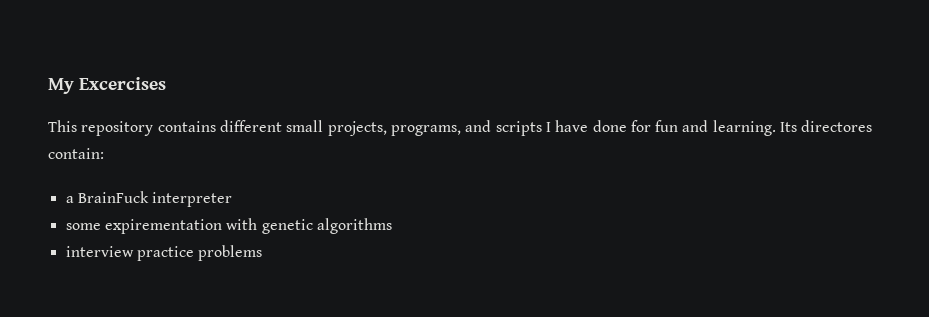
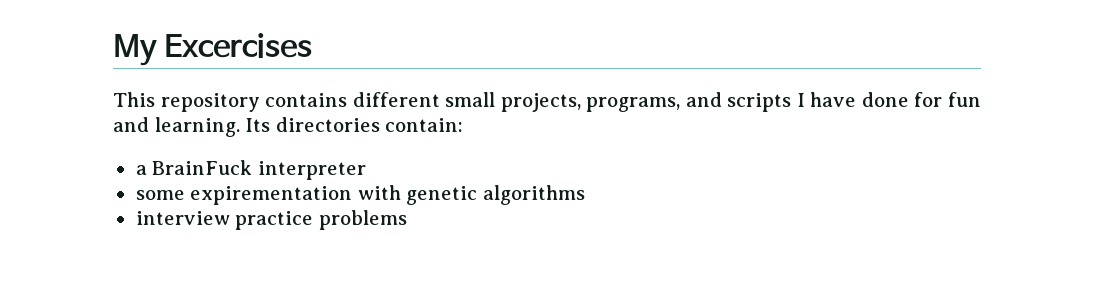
- Its directores contain:
+ Its directories contain:

